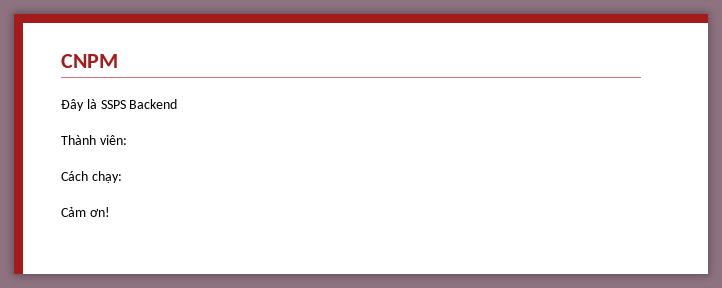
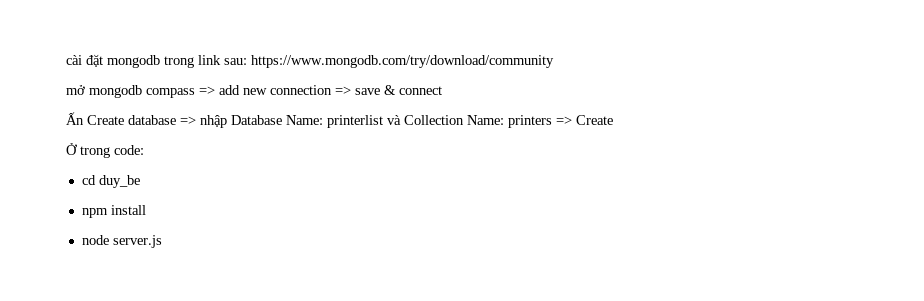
- CNPM
- Đây là SSPS Backend
- Thành viên:
- Cách chạy:
- Cảm ơn!
+ cài đặt mongodb trong link sau: https://www.mongodb.com/try/download/community
+ mở mongodb compass => add new connection => save & connect
+ Ấn Create database => nhập Database Name: printerlist và Collection Name: printers => Create
+ Ở trong code:
+ cd duy_be
+ npm install
+ node server.js

